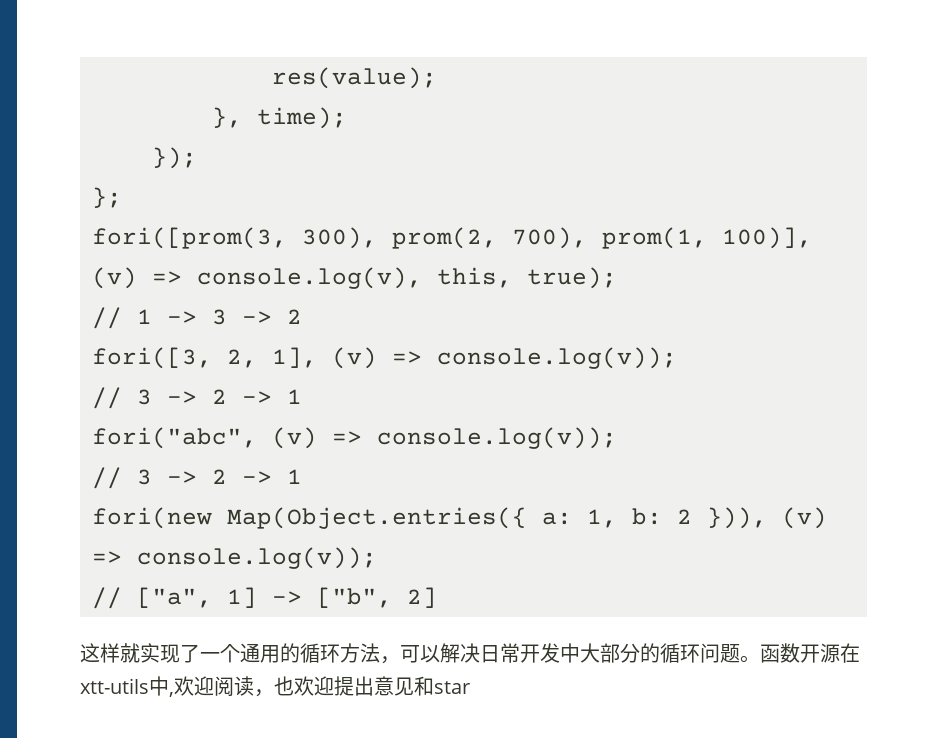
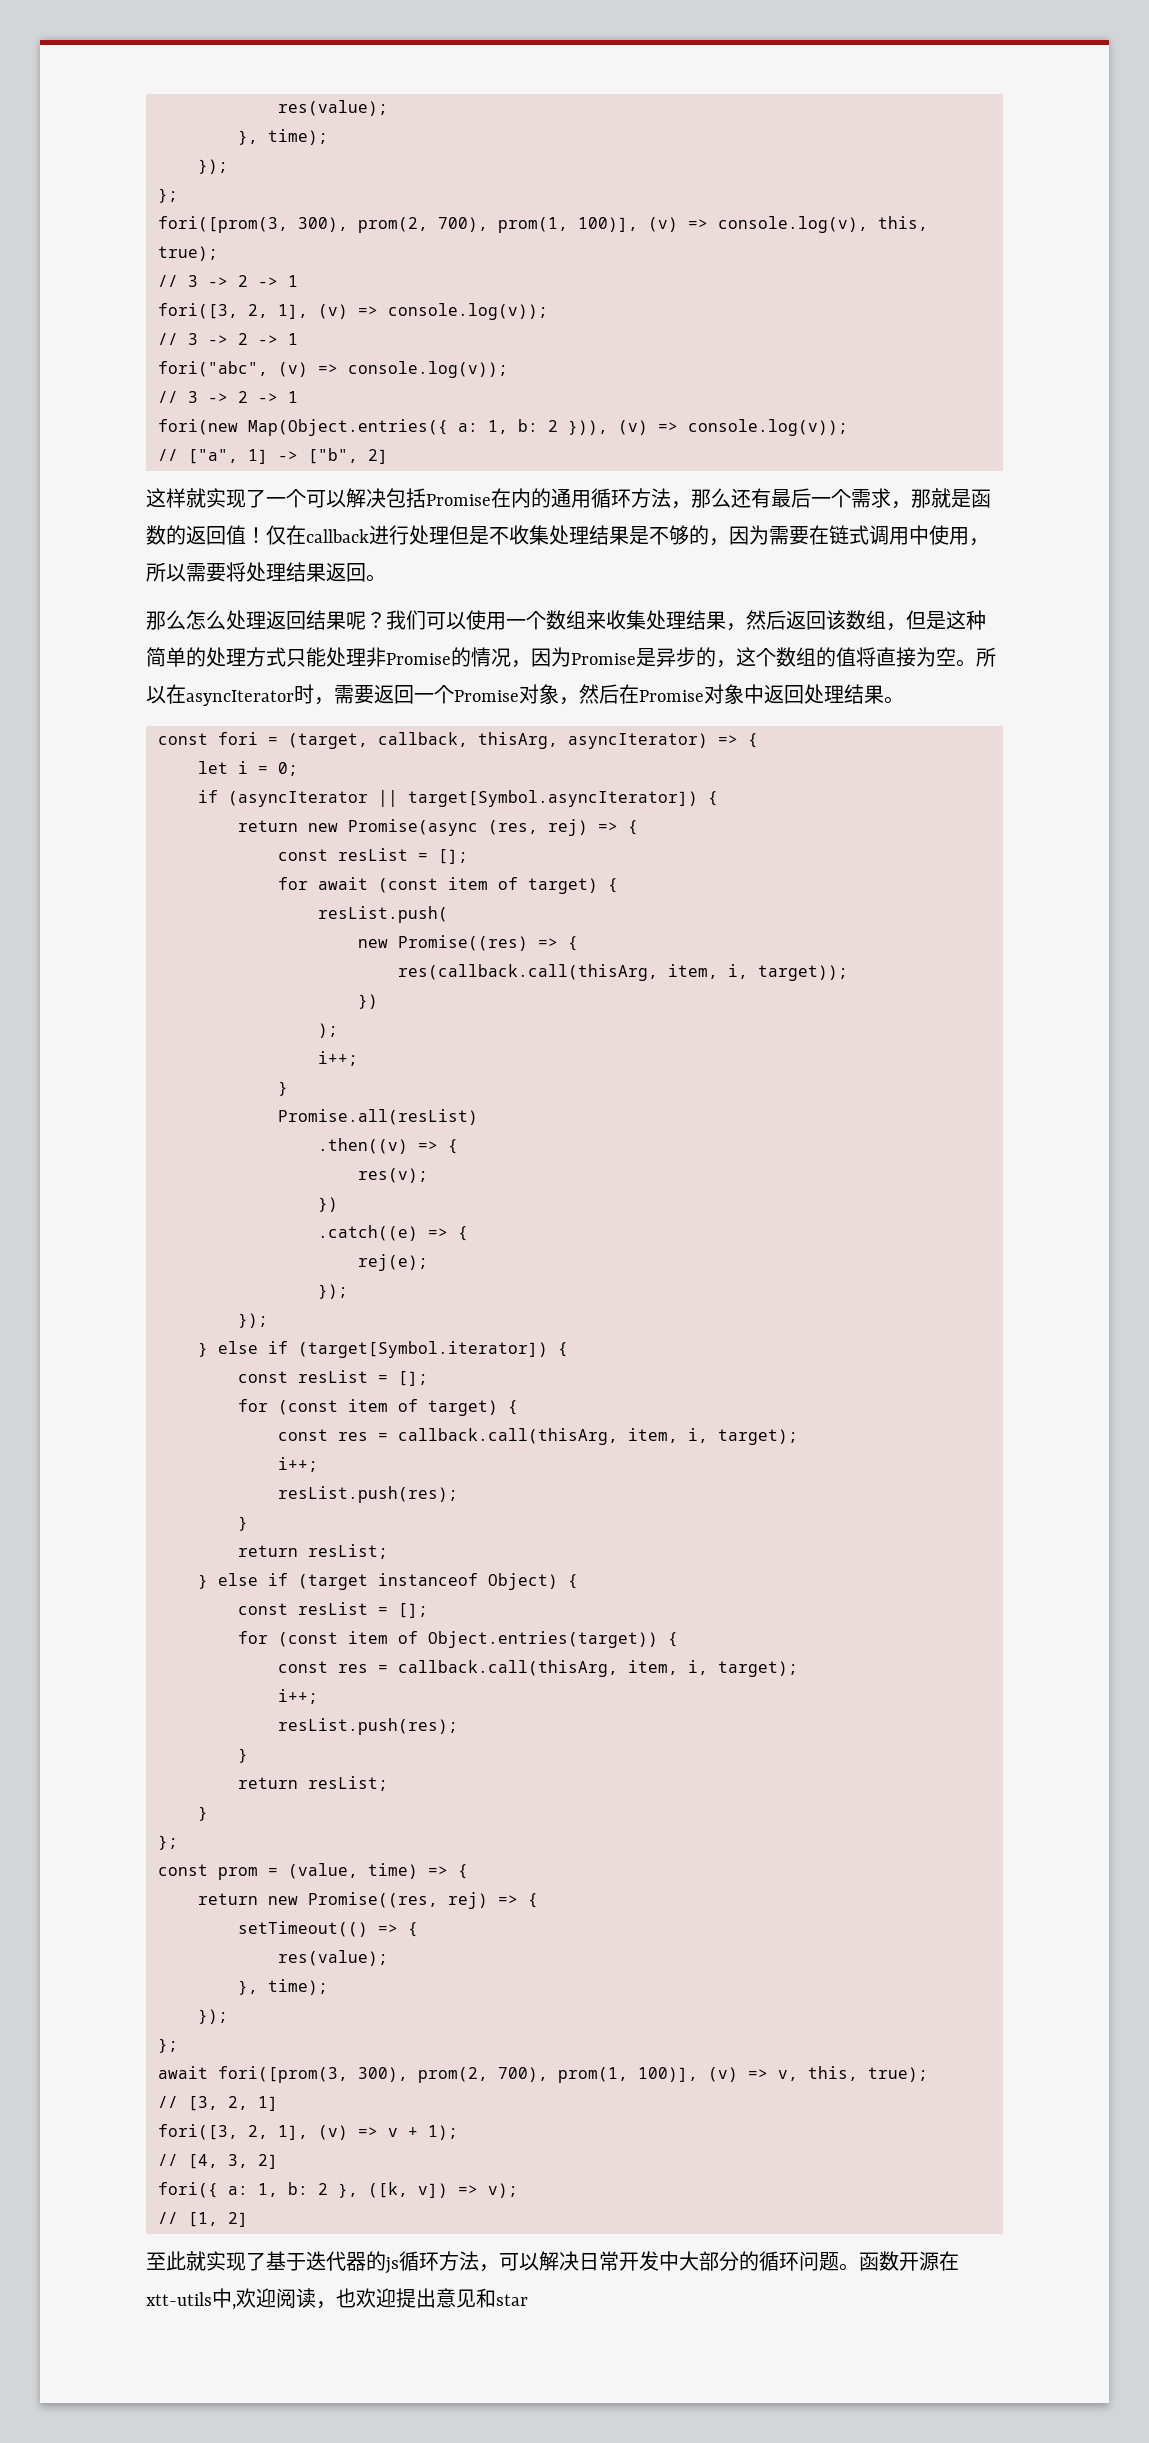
  fori([prom(3, 300), prom(2, 700), prom(1, 100)], (v) => console.log(v), this, true);
- // 1 -> 3 -> 2
+ // 3 -> 2 -> 1
- 这样就实现了一个通用的循环方法，可以解决日常开发中大部分的循环问题。
+ 这样就实现了一个可以解决包括Promise在内的通用循环方法，那么还有最后一个需求，那就是函数的返回值！仅在callback进行处理但是不收集处理结果是不够的，因为需要在链式调用中使用，所以需要将处理结果返回。
+ 那么怎么处理返回结果呢？我们可以使用一个数组来收集处理结果，然后返回该数组，但是这种简单的处理方式只能处理非Promise的情况，因为Promise是异步的，这个数组的值将直接为空。所以在asyncIterator时，需要返回一个Promise对象，然后在Promise对象中返回处理结果。
+ const fori = (target, callback, thisArg, asyncIterator) => {
+ let i = 0;
+ if (asyncIterator || target[Symbol.asyncIterator]) {
+ return new Promise(async (res, rej) => {
+ const resList = [];
+ for await (const item of target) {
+ resList.push(
+ new Promise((res) => {
+ res(callback.call(thisArg, item, i, target));
+ })
+ );
+ i++;
+ }
+ Promise.all(resList)
+ .then((v) => {
+ res(v);
+ })
+ .catch((e) => {
+ rej(e);
+ });
+ });
+ } else if (target[Symbol.iterator]) {
+ const resList = [];
+ for (const item of target) {
+ const res = callback.call(thisArg, item, i, target);
+ i++;
+ resList.push(res);
+ }
+ return resList;
+ } else if (target instanceof Object) {
+ const resList = [];
+ for (const item of Object.entries(target)) {
+ const res = callback.call(thisArg, item, i, target);
+ i++;
+ resList.push(res);
+ }
+ return resList;
+ }
+ };
+ const prom = (value, time) => {
+ return new Promise((res, rej) => {
+ setTimeout(() => {
+ res(value);
+ }, time);
+ });
+ };
+ await fori([prom(3, 300), prom(2, 700), prom(1, 100)], (v) => v, this, true);
+ // [3, 2, 1]
+ fori([3, 2, 1], (v) => v + 1);
+ // [4, 3, 2]
+ fori({ a: 1, b: 2 }, ([k, v]) => v);
+ // [1, 2]
+ 至此就实现了基于迭代器的js循环方法，可以解决日常开发中大部分的循环问题。

